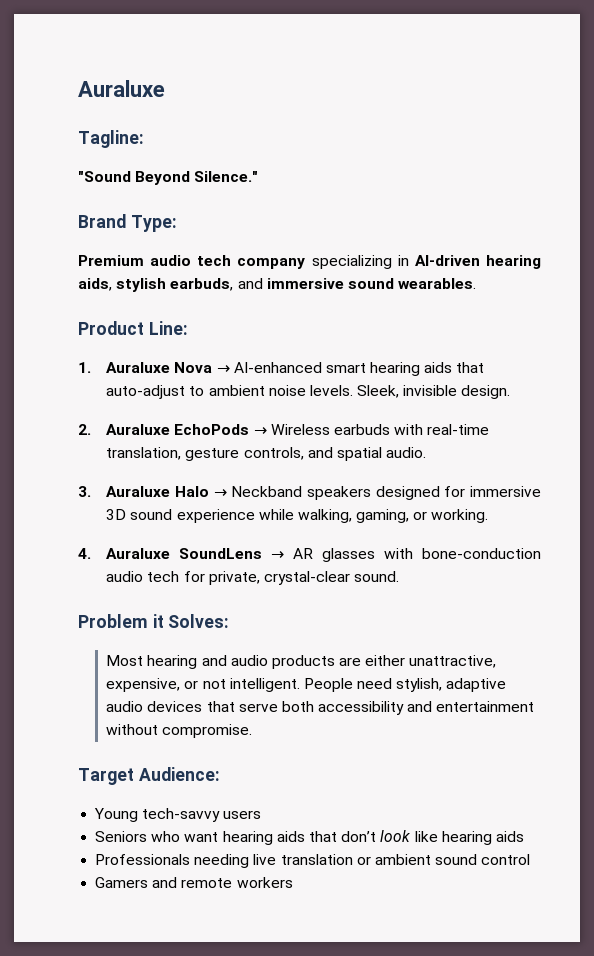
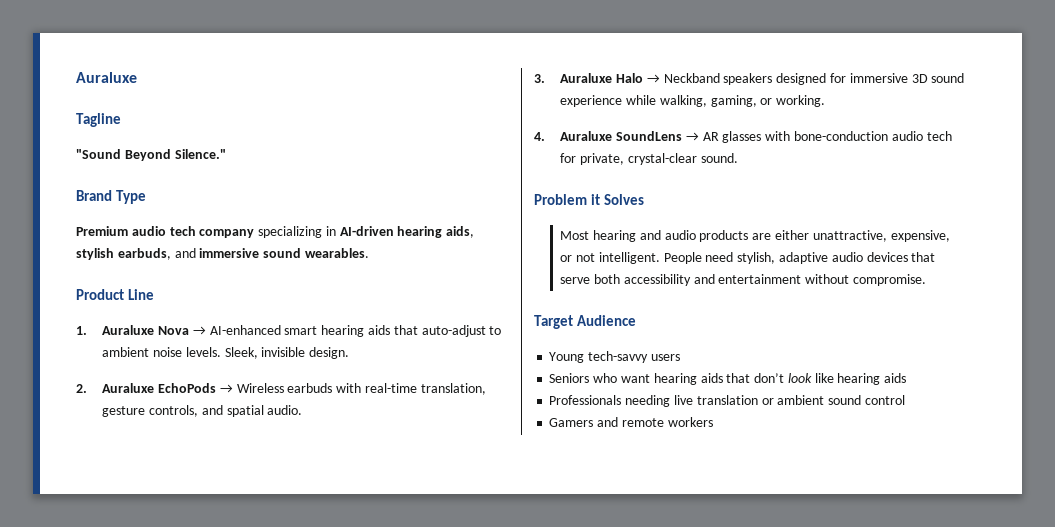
- Tagline:
+ Tagline
- Brand Type:
+ Brand Type
- Product Line:
+ Product Line
- Problem it Solves:
+ Problem it Solves
- Target Audience:
+ Target Audience

